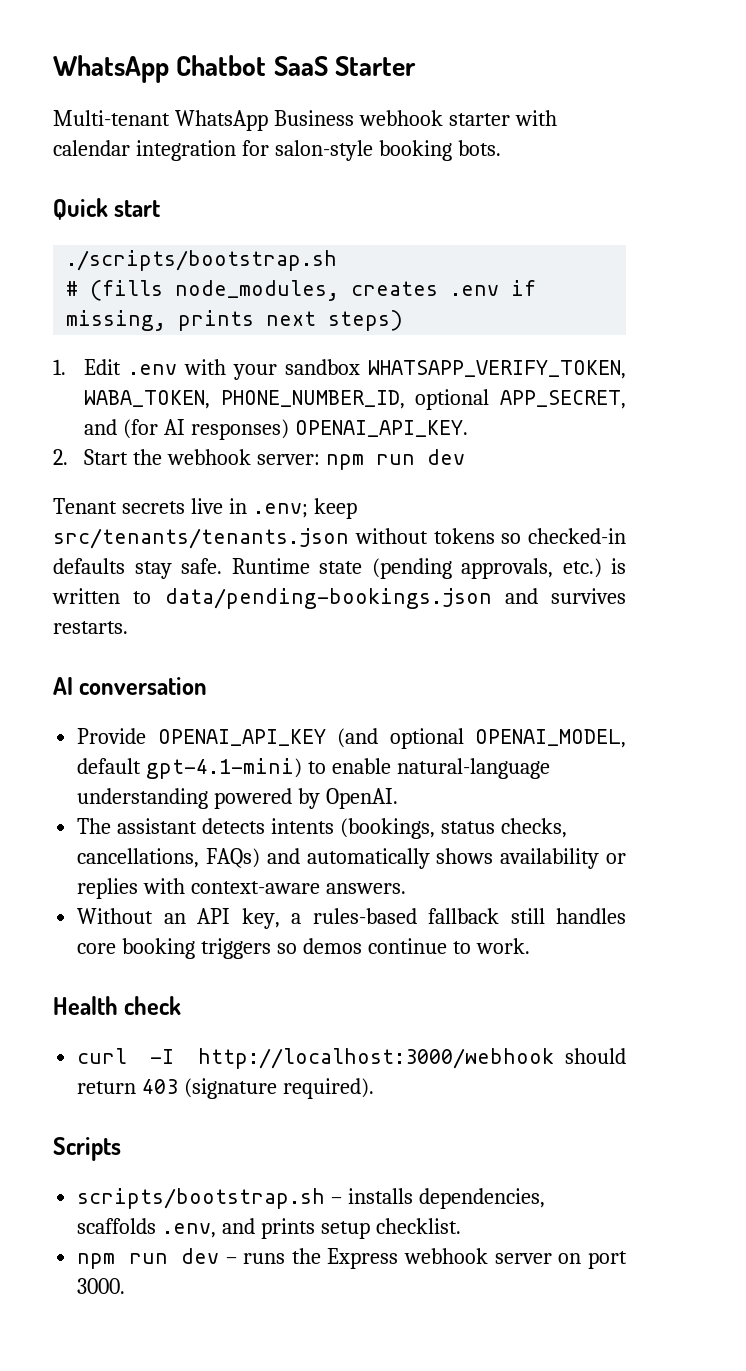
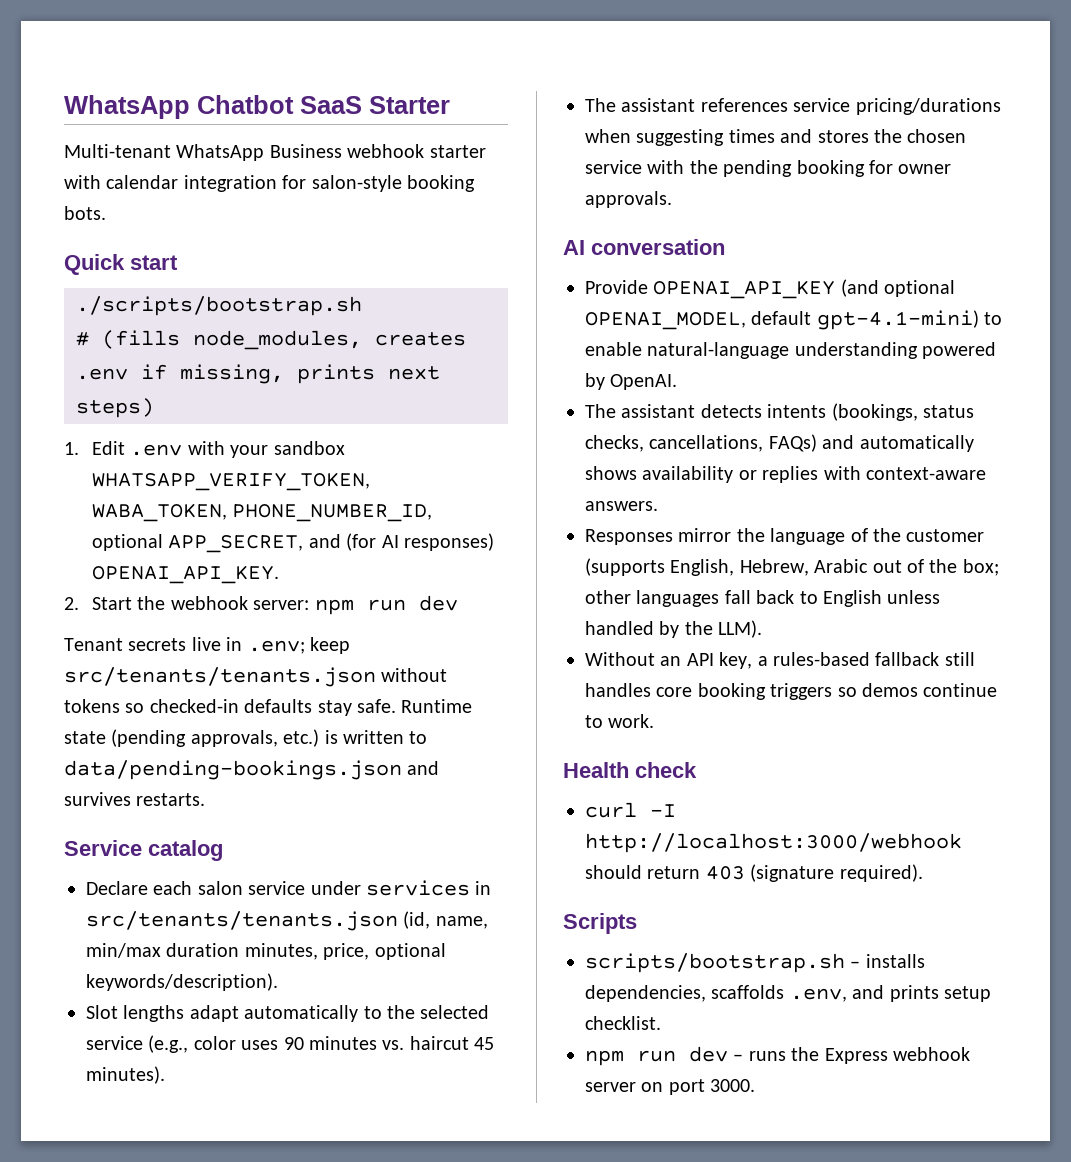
+ Service catalog
+ Declare each salon service under services in src/tenants/tenants.json (id, name, min/max duration minutes, price, optional keywords/description).
+ Slot lengths adapt automatically to the selected service (e.g., color uses 90 minutes vs. haircut 45 minutes).
+ The assistant references service pricing/durations when suggesting times and stores the chosen service with the pending booking for owner approvals.
+ Responses mirror the language of the customer (supports English, Hebrew, Arabic out of the box; other languages fall back to English unless handled by the LLM).

